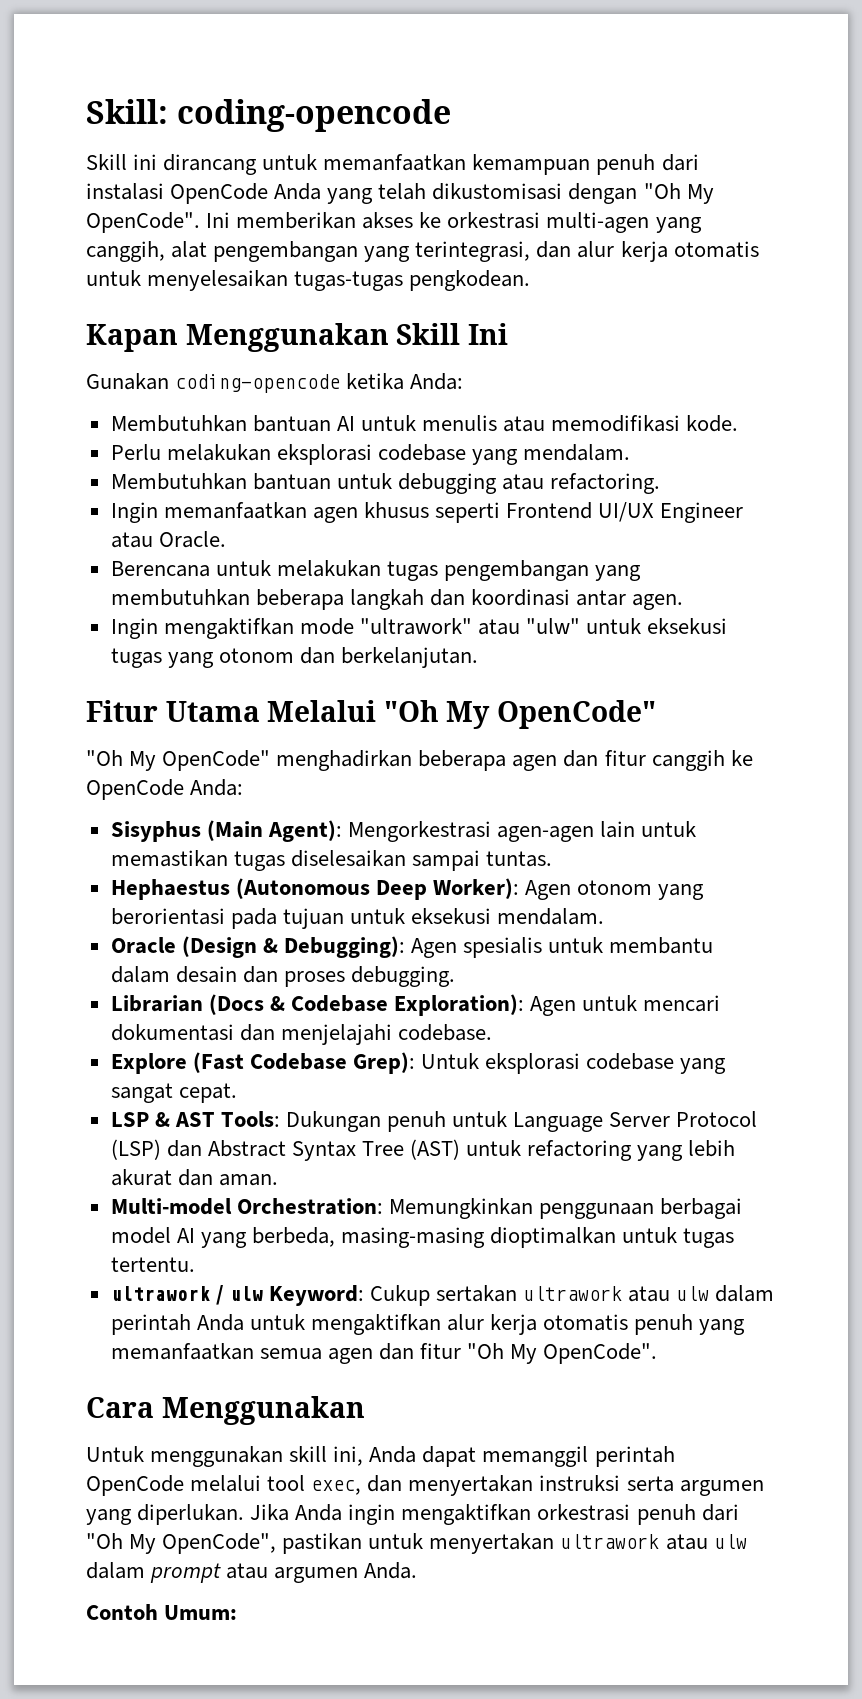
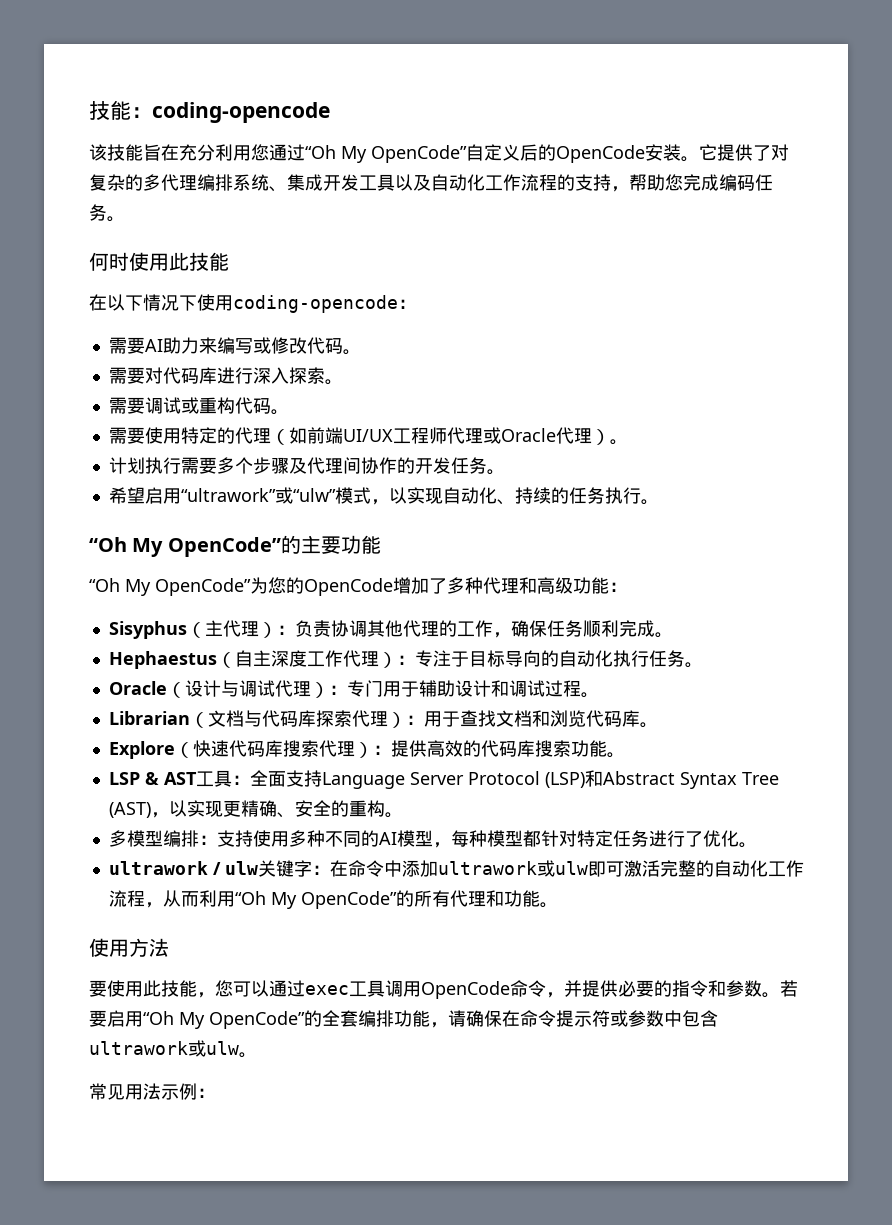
- Skill: coding-opencode
+ 技能：coding-opencode
- Skill ini dirancang untuk memanfaatkan kemampuan penuh dari instalasi OpenCode Anda yang telah dikustomisasi dengan "Oh My OpenCode". Ini memberikan akses ke orkestrasi multi-agen yang canggih, alat pengembangan yang terintegrasi, dan alur kerja otomatis untuk menyelesaikan tugas-tugas pengkodean.
- Kapan Menggunakan Skill Ini
- Gunakan coding-opencode ketika Anda:
- Membutuhkan bantuan AI untuk menulis atau memodifikasi kode.
- Perlu melakukan eksplorasi codebase yang mendalam.
- Membutuhkan bantuan untuk debugging atau refactoring.
- Ingin memanfaatkan agen khusus seperti Frontend UI/UX Engineer atau Oracle.
- Berencana untuk melakukan tugas pengembangan yang membutuhkan beberapa langkah dan koordinasi antar agen.
- Ingin mengaktifkan mode "ultrawork" atau "ulw" untuk eksekusi tugas yang otonom dan berkelanjutan.
- Fitur Utama Melalui "Oh My OpenCode"
- "Oh My OpenCode" menghadirkan beberapa agen dan fitur canggih ke OpenCode Anda:
- Sisyphus (Main Agent): Mengorkestrasi agen-agen lain untuk memastikan tugas diselesaikan sampai tuntas.
- Hephaestus (Autonomous Deep Worker): Agen otonom yang berorientasi pada tujuan untuk eksekusi mendalam.
- Oracle (Design & Debugging): Agen spesialis untuk membantu dalam desain dan proses debugging.
- Librarian (Docs & Codebase Exploration): Agen untuk mencari dokumentasi dan menjelajahi codebase.
- Explore (Fast Codebase Grep): Untuk eksplorasi codebase yang sangat cepat.
+ 该技能旨在充分利用您通过“Oh My OpenCode”自定义后的OpenCode安装。它提供了对复杂的多代理编排系统、集成开发工具以及自动化工作流程的支持，帮助您完成编码任务。
+ 何时使用此技能
+ 在以下情况下使用coding-opencode：
+ 需要AI助力来编写或修改代码。
+ 需要对代码库进行深入探索。
+ 需要调试或重构代码。
+ 需要使用特定的代理（如前端UI/UX工程师代理或Oracle代理）。
+ 计划执行需要多个步骤及代理间协作的开发任务。
+ 希望启用“ultrawork”或“ulw”模式，以实现自动化、持续的任务执行。
+ “Oh My OpenCode”的主要功能
+ “Oh My OpenCode”为您的OpenCode增加了多种代理和高级功能：
+ Sisyphus（主代理）：负责协调其他代理的工作，确保任务顺利完成。
+ Hephaestus（自主深度工作代理）：专注于目标导向的自动化执行任务。
+ Oracle（设计与调试代理）：专门用于辅助设计和调试过程。
+ Librarian（文档与代码库探索代理）：用于查找文档和浏览代码库。
+ Explore（快速代码库搜索代理）：提供高效的代码库搜索功能。
- LSP & AST Tools: Dukungan penuh untuk Language Server Protocol (LSP) dan Abstract Syntax Tree (AST) untuk refactoring yang lebih akurat dan aman.
- Multi-model Orchestration: Memungkinkan penggunaan berbagai model AI yang berbeda, masing-masing dioptimalkan untuk tugas tertentu.
- ultrawork / ulw Keyword: Cukup sertakan ultrawork atau ulw dalam perintah Anda untuk mengaktifkan alur kerja otomatis penuh yang memanfaatkan semua agen dan fitur "Oh My OpenCode".
- Cara Menggunakan
- Untuk menggunakan skill ini, Anda dapat memanggil perintah OpenCode melalui tool exec, dan menyertakan instruksi serta argumen yang diperlukan. Jika Anda ingin mengaktifkan orkestrasi penuh dari "Oh My OpenCode", pastikan untuk menyertakan ultrawork atau ulw dalam prompt atau argumen Anda.
- Contoh Umum:
+ LSP & AST工具：全面支持Language Server Protocol (LSP)和Abstract Syntax Tree (AST)，以实现更精确、安全的重构。
+ 多模型编排：支持使用多种不同的AI模型，每种模型都针对特定任务进行了优化。
+ ultrawork / ulw关键字：在命令中添加ultrawork或ulw即可激活完整的自动化工作流程，从而利用“Oh My OpenCode”的所有代理和功能。
+ 使用方法
+ 要使用此技能，您可以通过exec工具调用OpenCode命令，并提供必要的指令和参数。若要启用“Oh My OpenCode”的全套编排功能，请确保在命令提示符或参数中包含ultrawork或ulw。
+ 常见用法示例：

